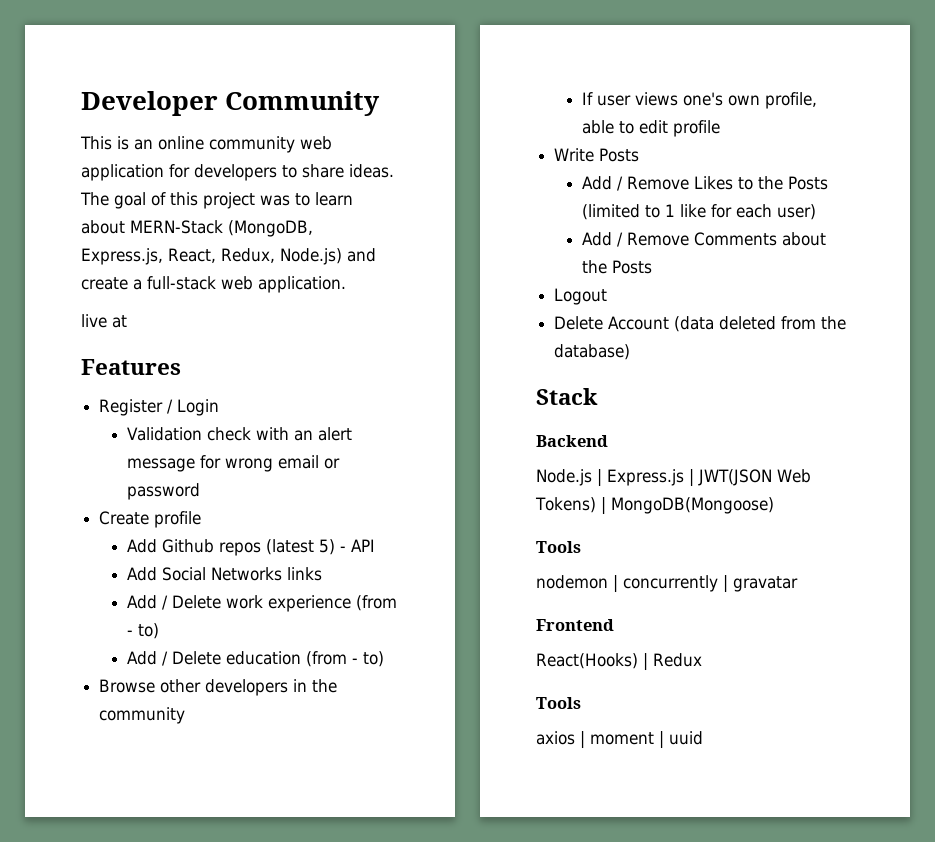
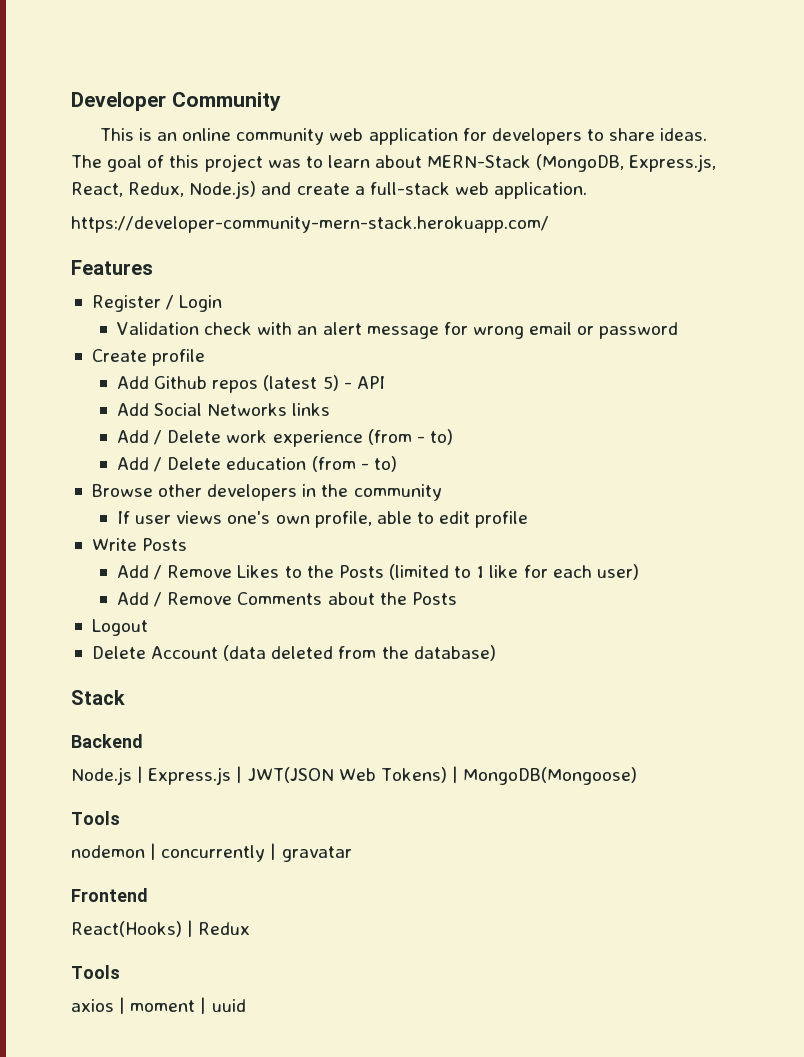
- live at
+ https://developer-community-mern-stack.herokuapp.com/

